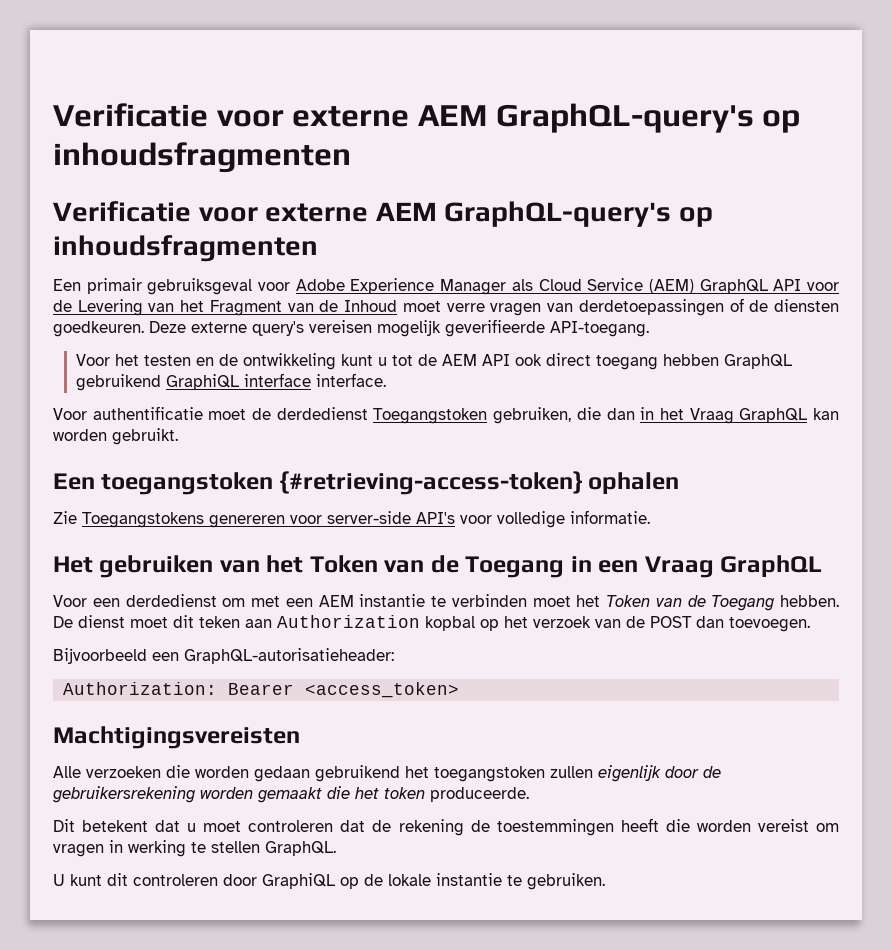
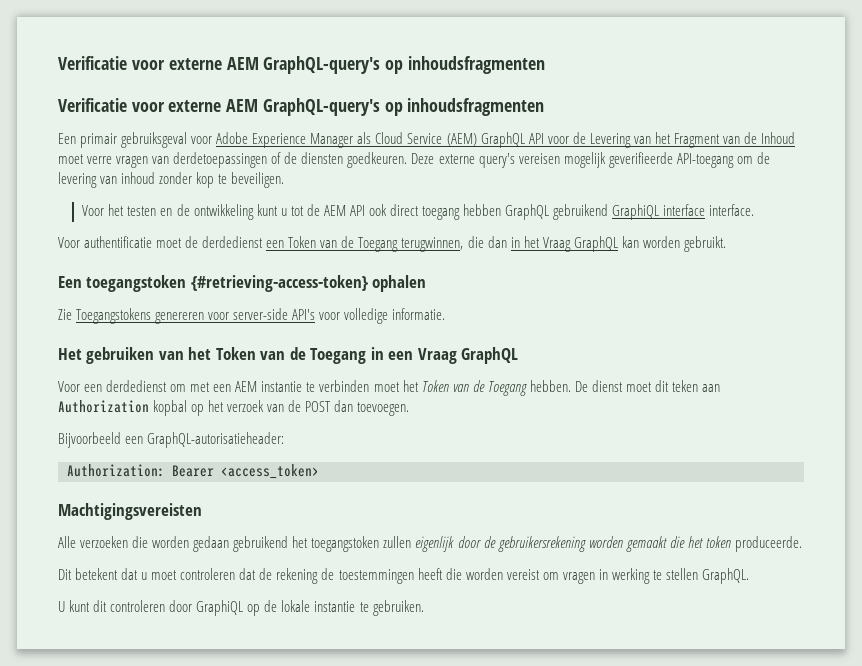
- Deze externe query's vereisen mogelijk geverifieerde API-toegang.
+ Deze externe query's vereisen mogelijk geverifieerde API-toegang om de levering van inhoud zonder kop te beveiligen.
- Voor authentificatie moet de derdedienst Toegangstoken gebruiken, die dan in het Vraag GraphQL kan worden gebruikt.
+ Voor authentificatie moet de derdedienst een Token van de Toegang terugwinnen, die dan in het Vraag GraphQL kan worden gebruikt.

